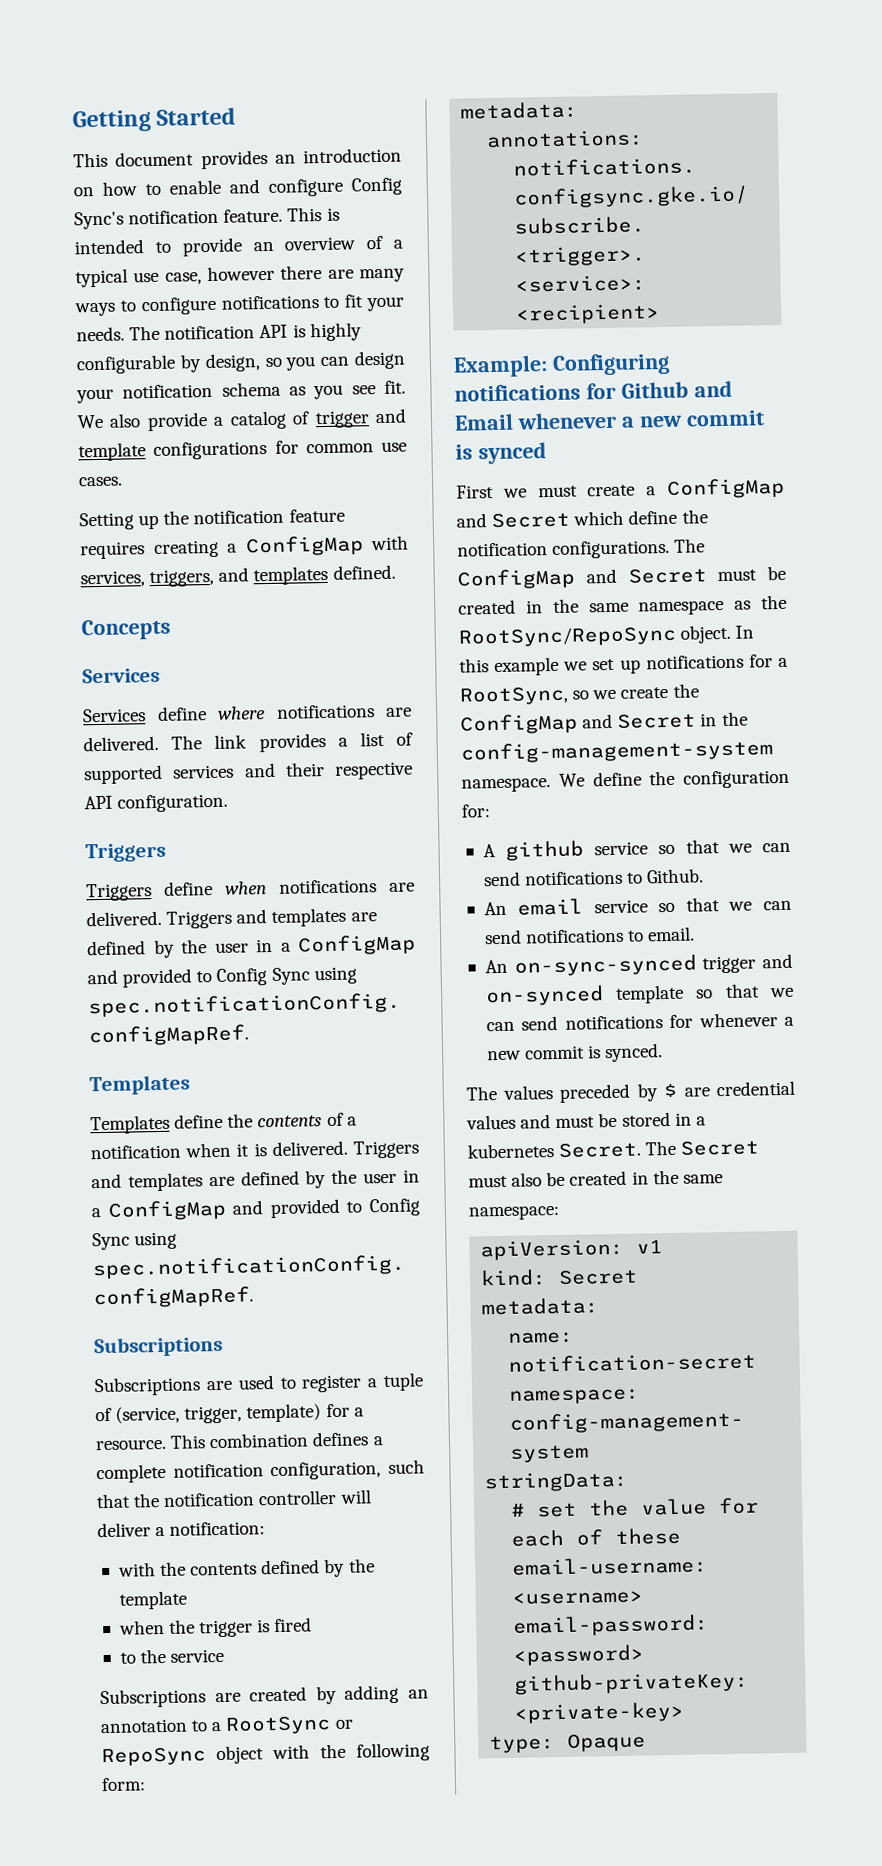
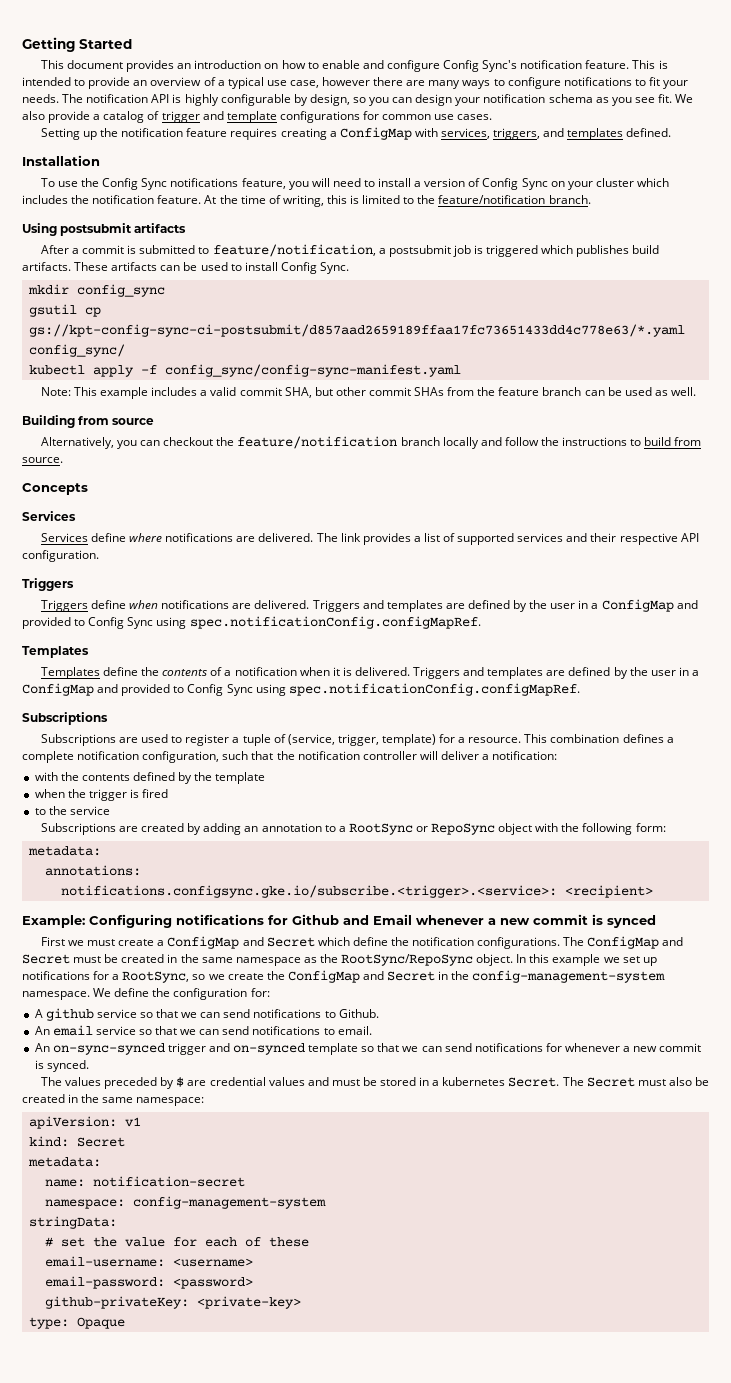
+ Installation
+ To use the Config Sync notifications feature, you will need to install a version of Config Sync on your cluster which includes the notification feature. At the time of writing, this is limited to the feature/notification branch.
+ Using postsubmit artifacts
+ After a commit is submitted to feature/notification, a postsubmit job is triggered which publishes build artifacts. These artifacts can be used to install Config Sync.
+ mkdir config_sync
+ gsutil cp gs://kpt-config-sync-ci-postsubmit/d857aad2659189ffaa17fc73651433dd4c778e63/*.yaml config_sync/
+ kubectl apply -f config_sync/config-sync-manifest.yaml
+ Note: This example includes a valid commit SHA, but other commit SHAs from the feature branch can be used as well.
+ Building from source
+ Alternatively, you can checkout the feature/notification branch locally and follow the instructions to build from source.

